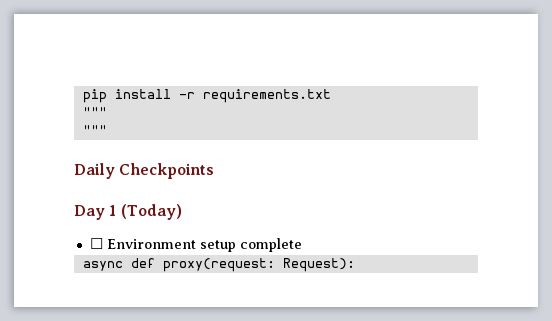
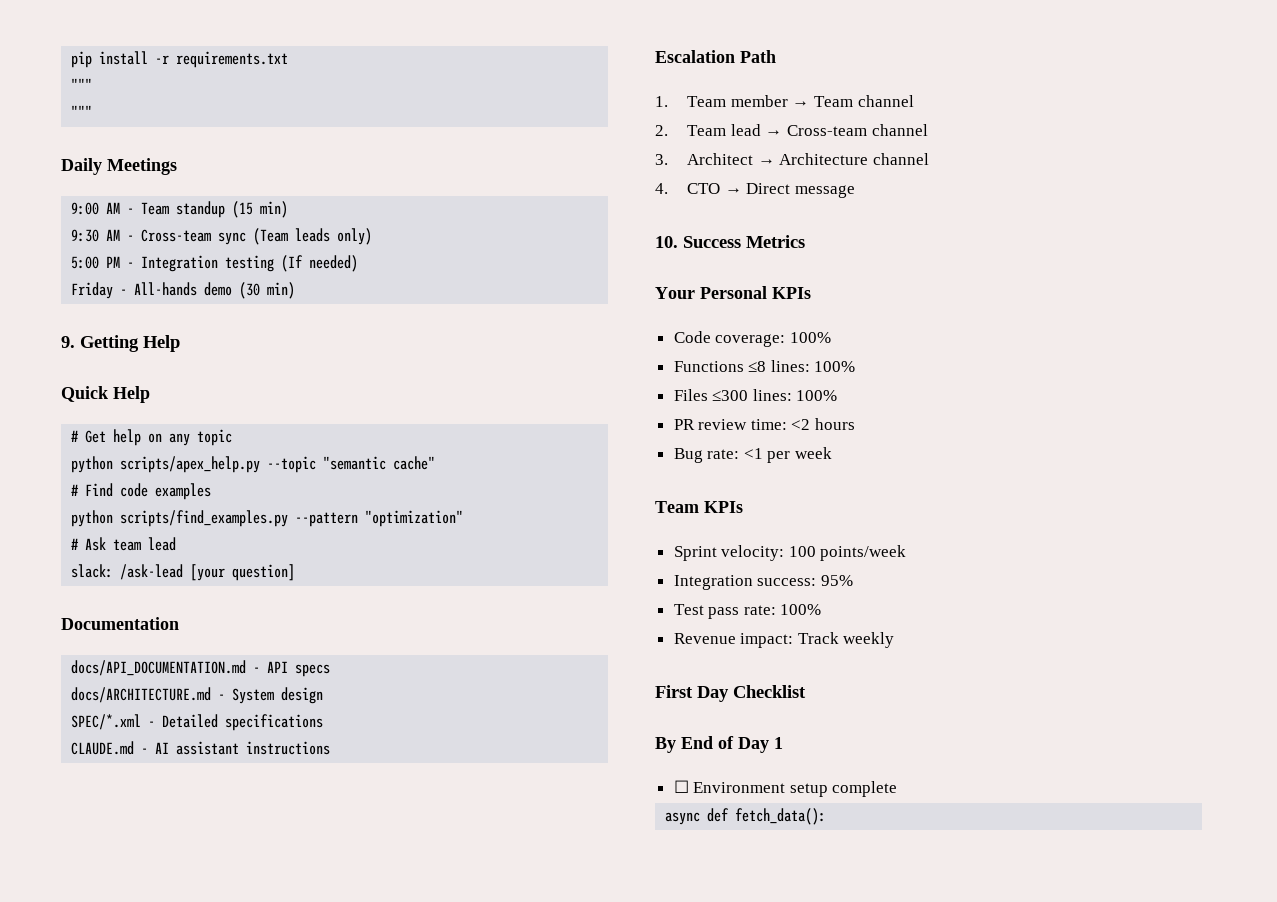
- Daily Checkpoints
- Day 1 (Today)
+ Daily Meetings
+ 9:00 AM - Team standup (15 min)
+ 9:30 AM - Cross-team sync (Team leads only)
+ 5:00 PM - Integration testing (If needed)
+ Friday - All-hands demo (30 min)
+ 9. Getting Help
+ Quick Help
+ # Get help on any topic
+ python scripts/apex_help.py --topic "semantic cache"
+ # Find code examples
+ python scripts/find_examples.py --pattern "optimization"
+ # Ask team lead
+ slack: /ask-lead [your question]
+ Documentation
+ docs/API_DOCUMENTATION.md - API specs
+ docs/ARCHITECTURE.md - System design
+ SPEC/*.xml - Detailed specifications
+ CLAUDE.md - AI assistant instructions
+ Escalation Path
+ 1. Team member → Team channel
+ 2. Team lead → Cross-team channel
+ 3. Architect → Architecture channel
+ 4. CTO → Direct message
+ 10. Success Metrics
+ Your Personal KPIs
+ Code coverage: 100%
+ Functions ≤8 lines: 100%
+ Files ≤300 lines: 100%
+ PR review time: <2 hours
+ Bug rate: <1 per week
+ Team KPIs
+ Sprint velocity: 100 points/week
+ Integration success: 95%
+ Test pass rate: 100%
+ Revenue impact: Track weekly
+ First Day Checklist
+ By End of Day 1
- async def proxy(request: Request):
+ async def fetch_data():

